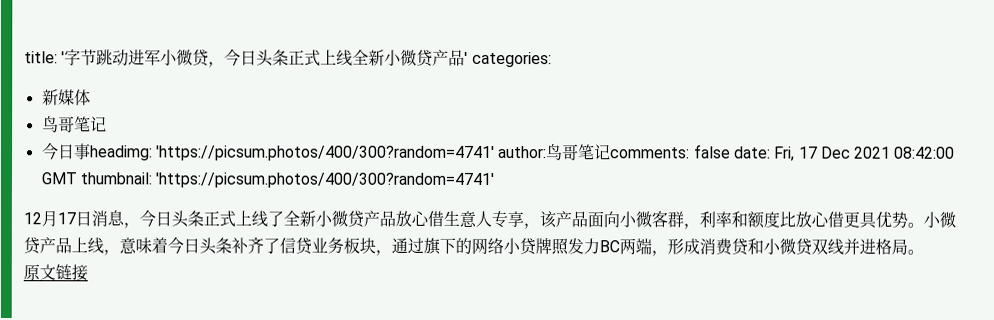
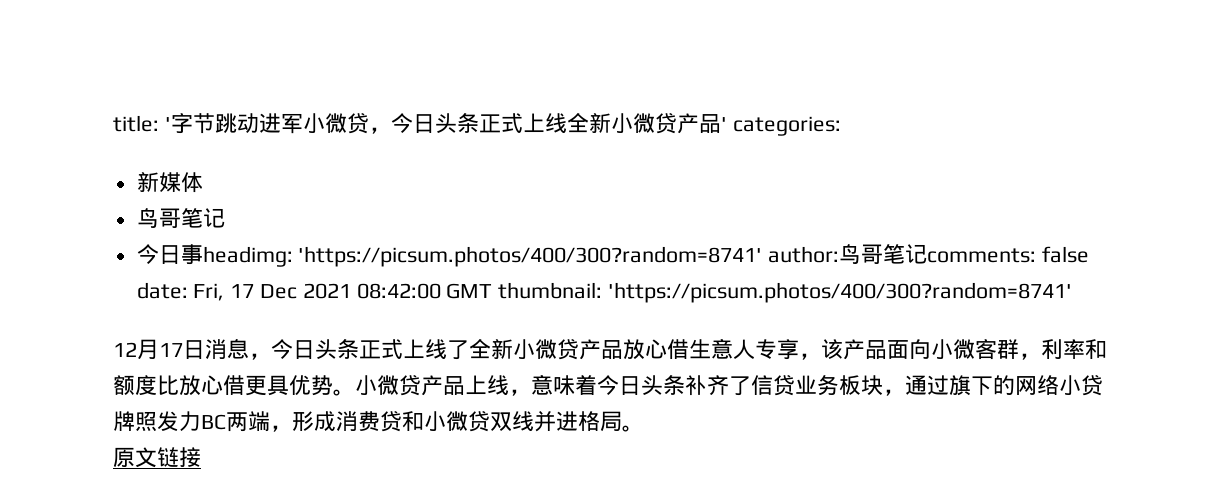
- 今日事headimg: 'https://picsum.photos/400/300?random=4741' author:鸟哥笔记comments: false date: Fri, 17 Dec 2021 08:42:00 GMT thumbnail: 'https://picsum.photos/400/300?random=4741'
+ 今日事headimg: 'https://picsum.photos/400/300?random=8741' author:鸟哥笔记comments: false date: Fri, 17 Dec 2021 08:42:00 GMT thumbnail: 'https://picsum.photos/400/300?random=8741'

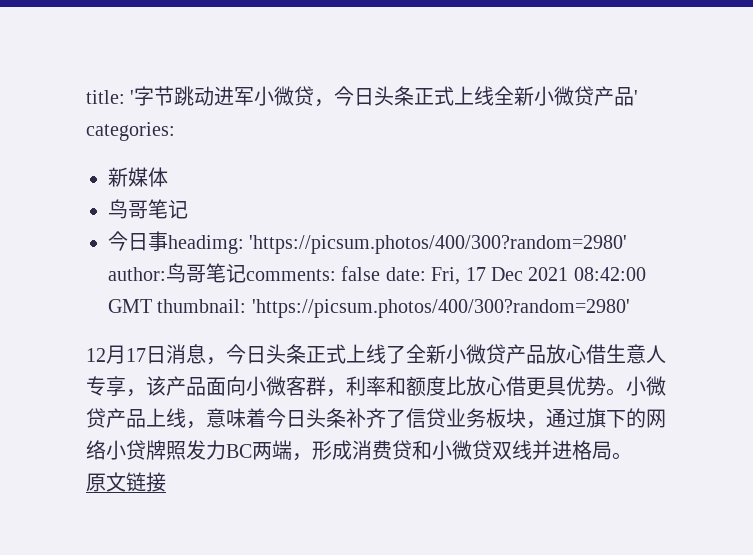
- 今日事headimg: 'https://picsum.photos/400/300?random=8741' author:鸟哥笔记comments: false date: Fri, 17 Dec 2021 08:42:00 GMT thumbnail: 'https://picsum.photos/400/300?random=8741'
+ 今日事headimg: 'https://picsum.photos/400/300?random=2980' author:鸟哥笔记comments: false date: Fri, 17 Dec 2021 08:42:00 GMT thumbnail: 'https://picsum.photos/400/300?random=2980'

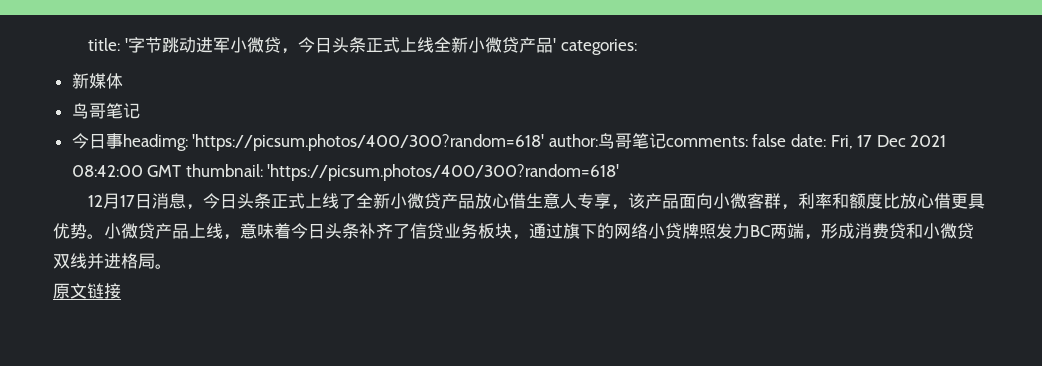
- 今日事headimg: 'https://picsum.photos/400/300?random=2980' author:鸟哥笔记comments: false date: Fri, 17 Dec 2021 08:42:00 GMT thumbnail: 'https://picsum.photos/400/300?random=2980'
+ 今日事headimg: 'https://picsum.photos/400/300?random=618' author:鸟哥笔记comments: false date: Fri, 17 Dec 2021 08:42:00 GMT thumbnail: 'https://picsum.photos/400/300?random=618'

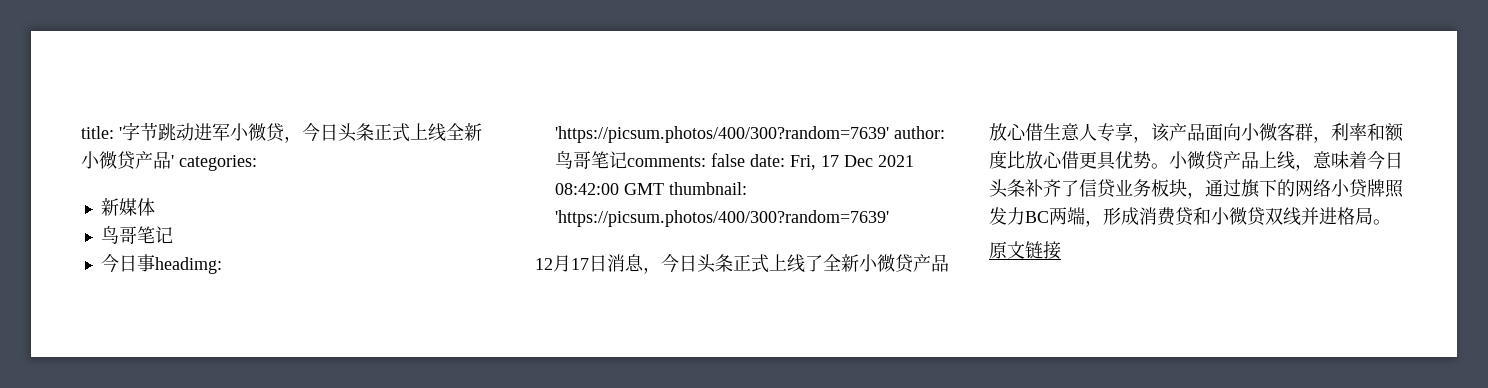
- 今日事headimg: 'https://picsum.photos/400/300?random=618' author:鸟哥笔记comments: false date: Fri, 17 Dec 2021 08:42:00 GMT thumbnail: 'https://picsum.photos/400/300?random=618'
+ 今日事headimg: 'https://picsum.photos/400/300?random=7639' author:鸟哥笔记comments: false date: Fri, 17 Dec 2021 08:42:00 GMT thumbnail: 'https://picsum.photos/400/300?random=7639'

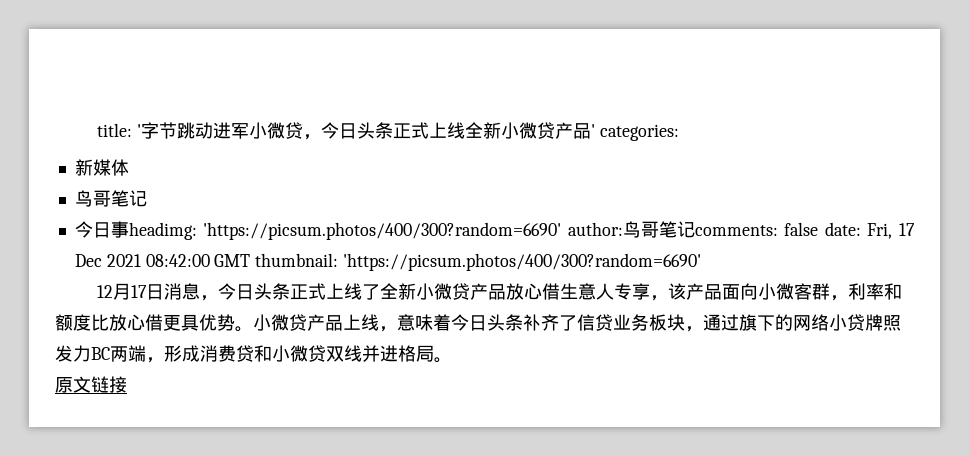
- 今日事headimg: 'https://picsum.photos/400/300?random=7639' author:鸟哥笔记comments: false date: Fri, 17 Dec 2021 08:42:00 GMT thumbnail: 'https://picsum.photos/400/300?random=7639'
+ 今日事headimg: 'https://picsum.photos/400/300?random=6690' author:鸟哥笔记comments: false date: Fri, 17 Dec 2021 08:42:00 GMT thumbnail: 'https://picsum.photos/400/300?random=6690'

